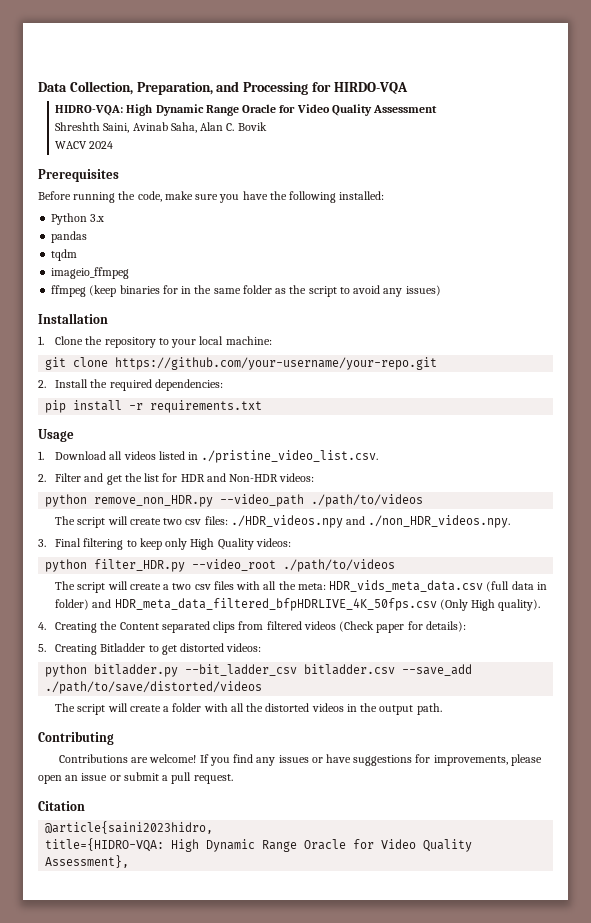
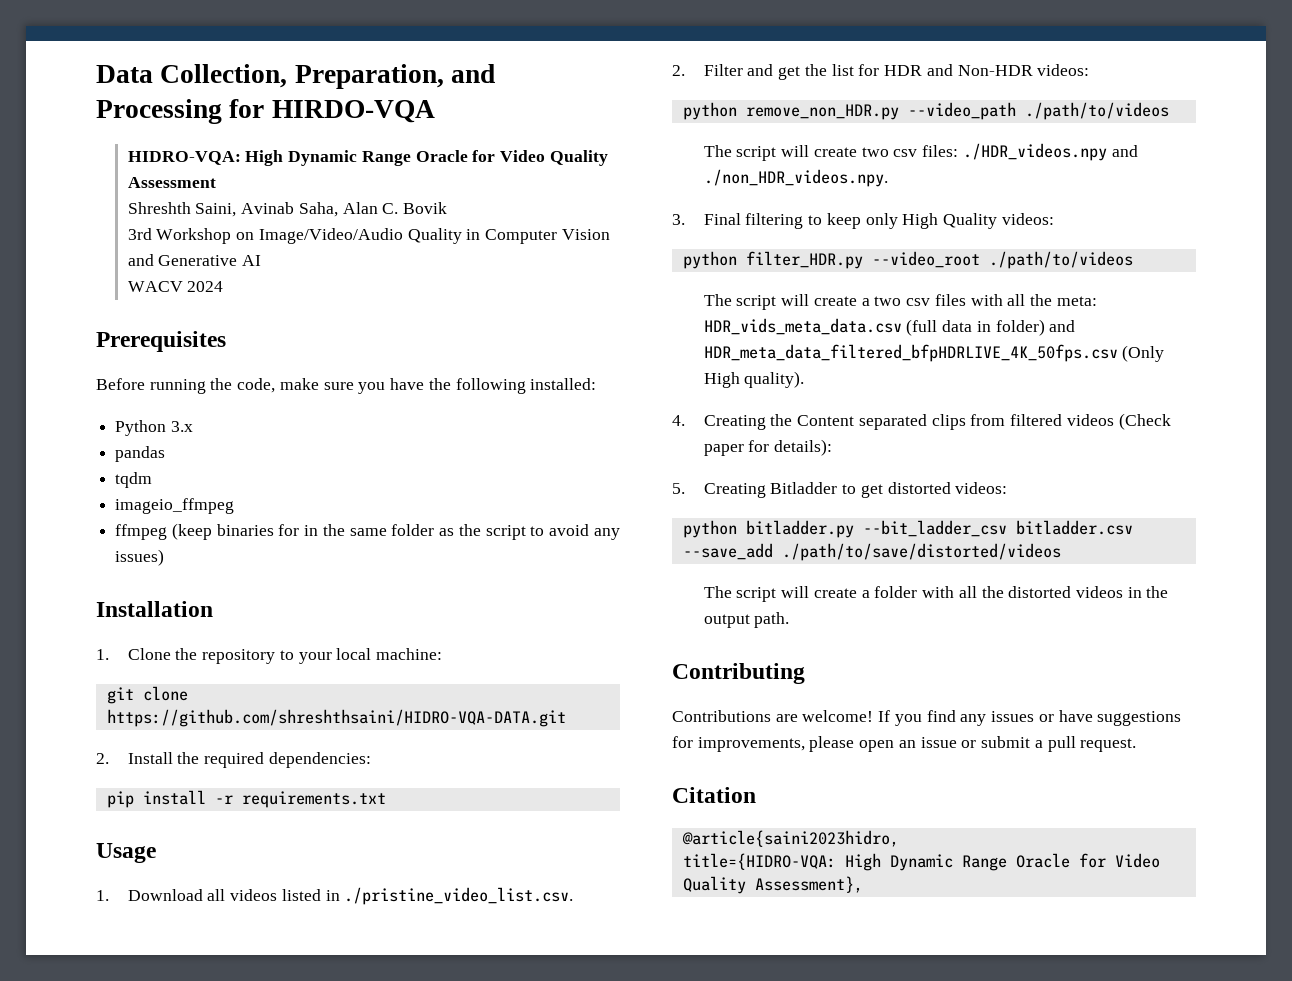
+ 3rd Workshop on Image/Video/Audio Quality in Computer Vision and Generative AI
- git clone https://github.com/your-username/your-repo.git
+ git clone https://github.com/shreshthsaini/HIDRO-VQA-DATA.git

